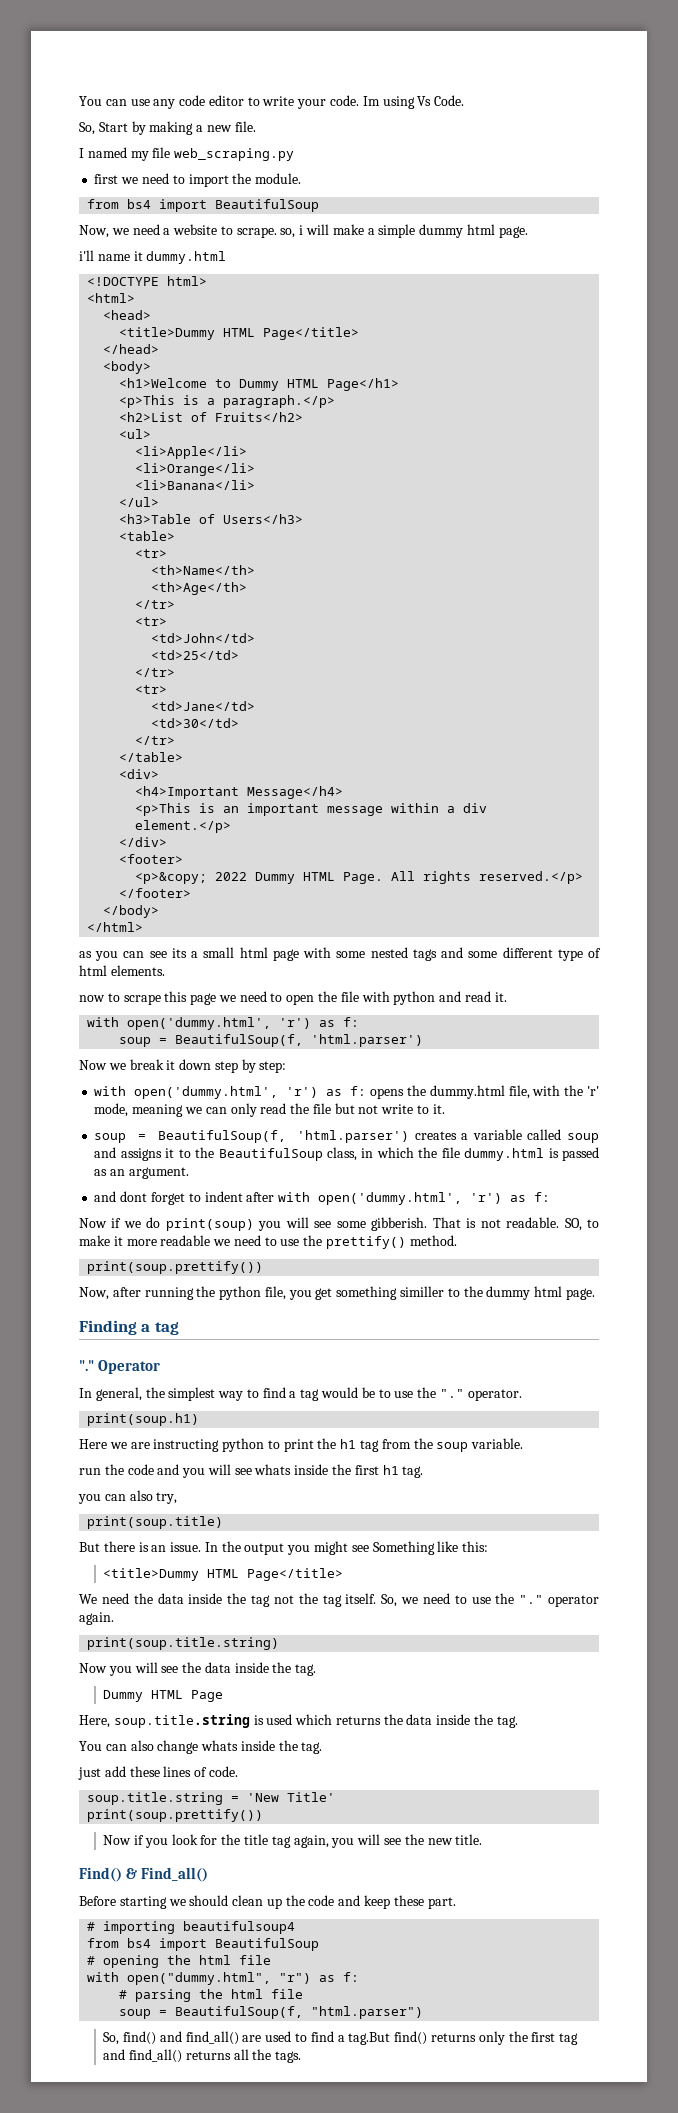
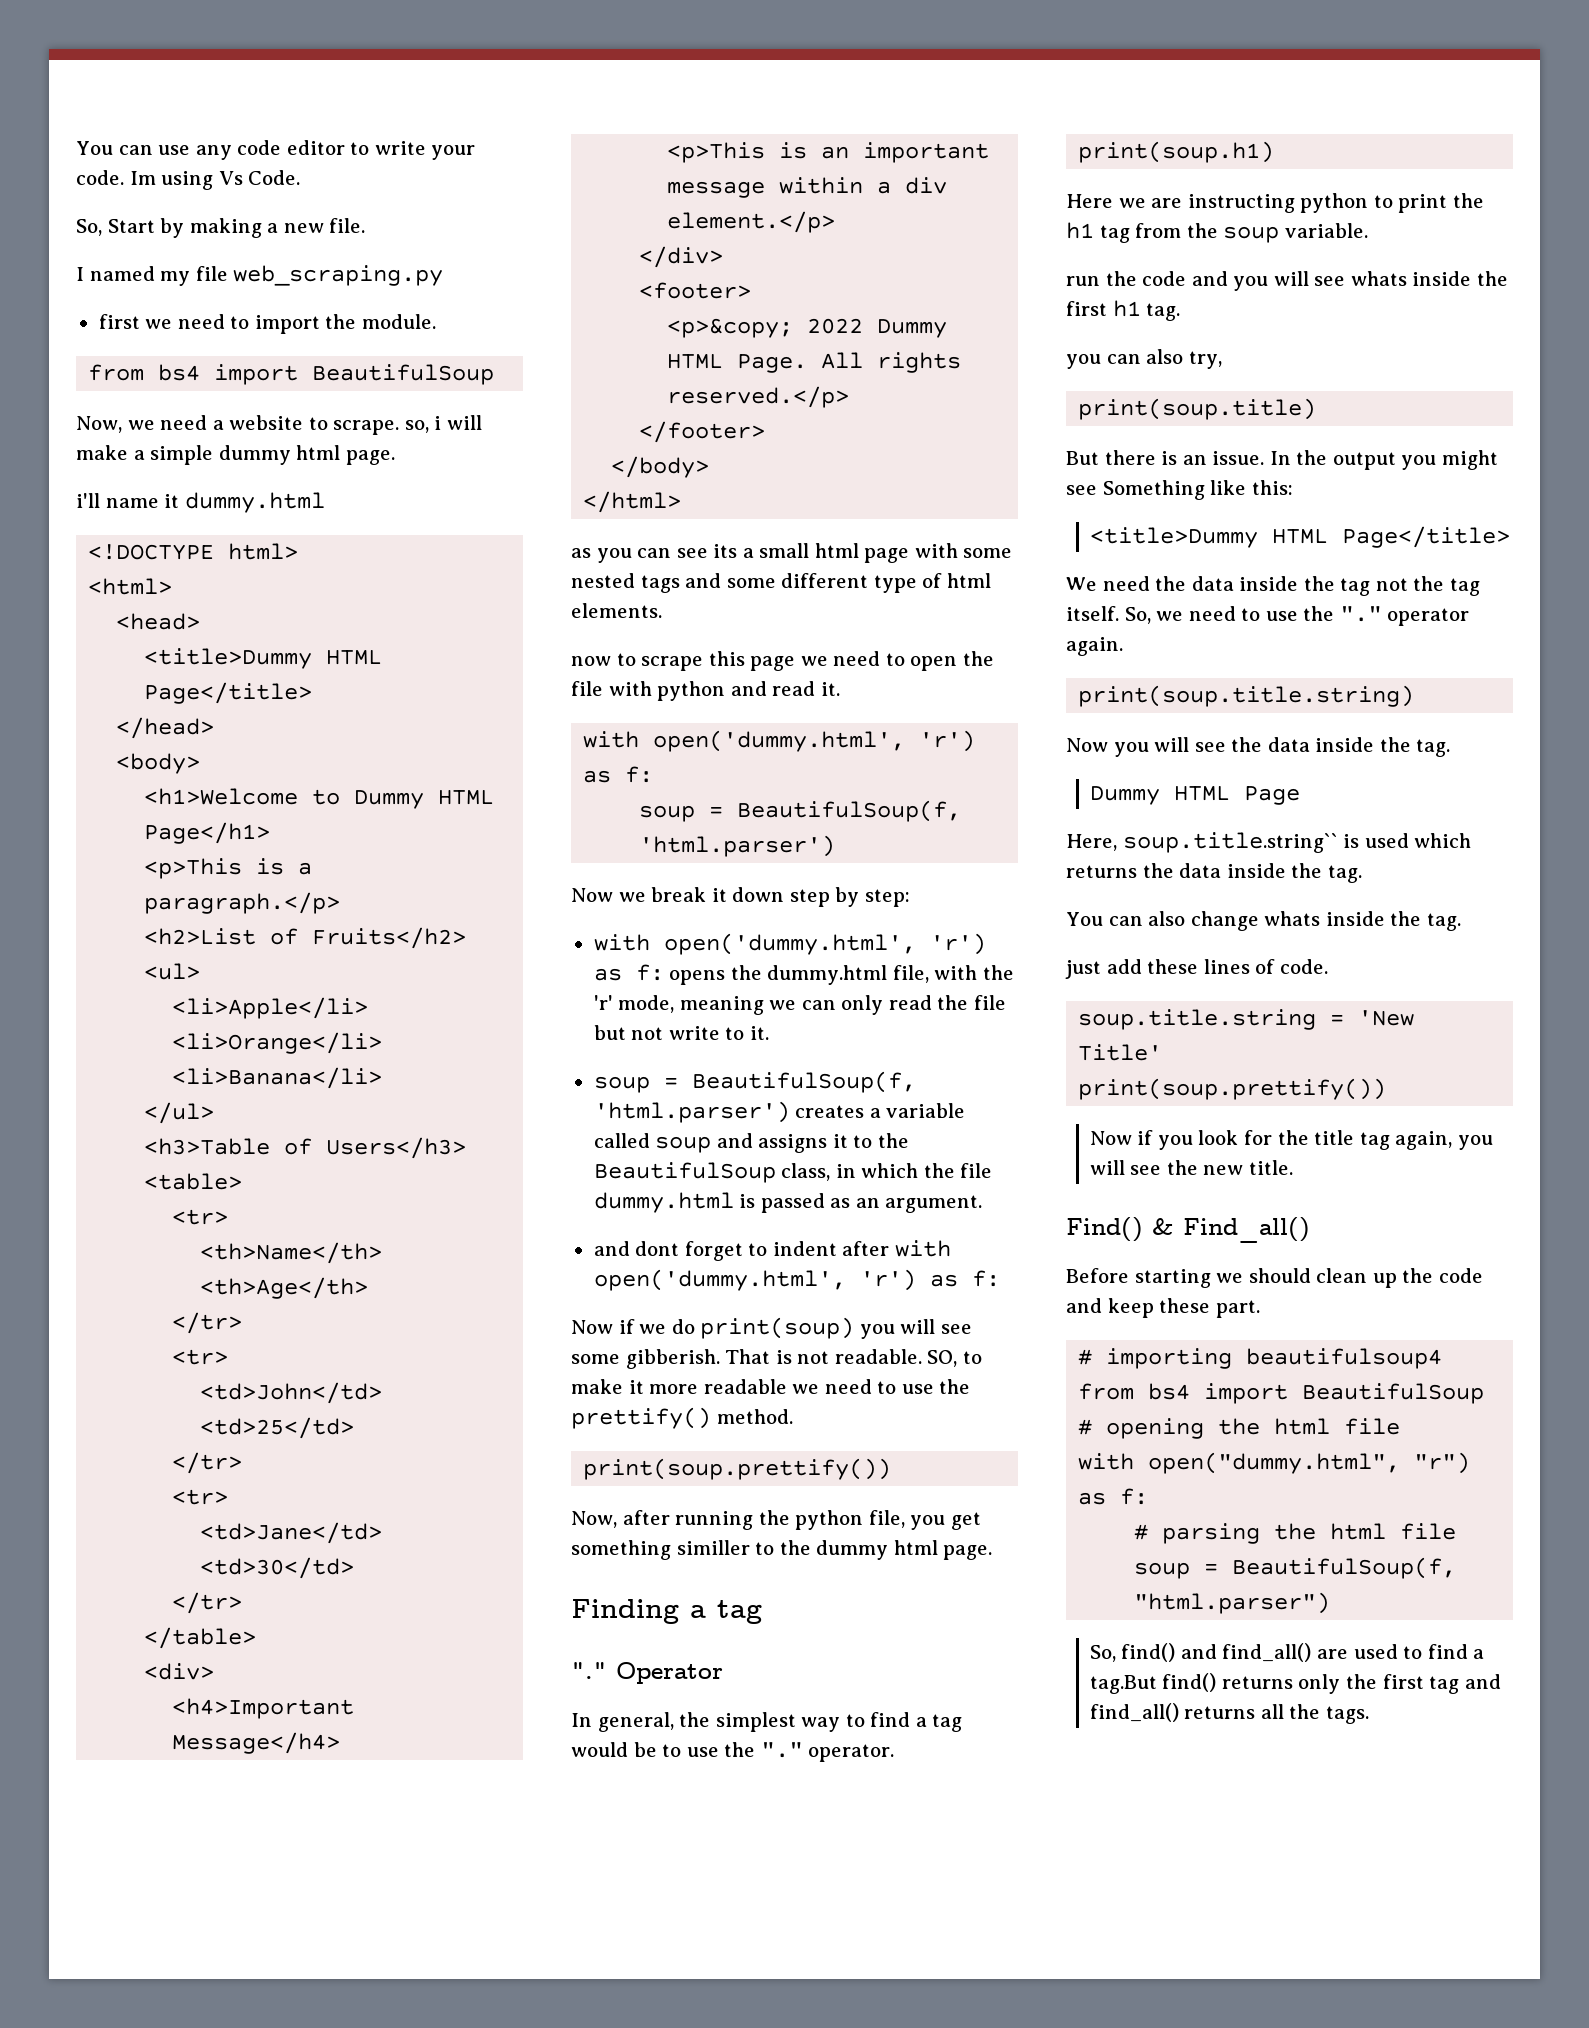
- Here, soup.title.string is used which returns the data inside the tag.
+ Here, soup.title.string`` is used which returns the data inside the tag.

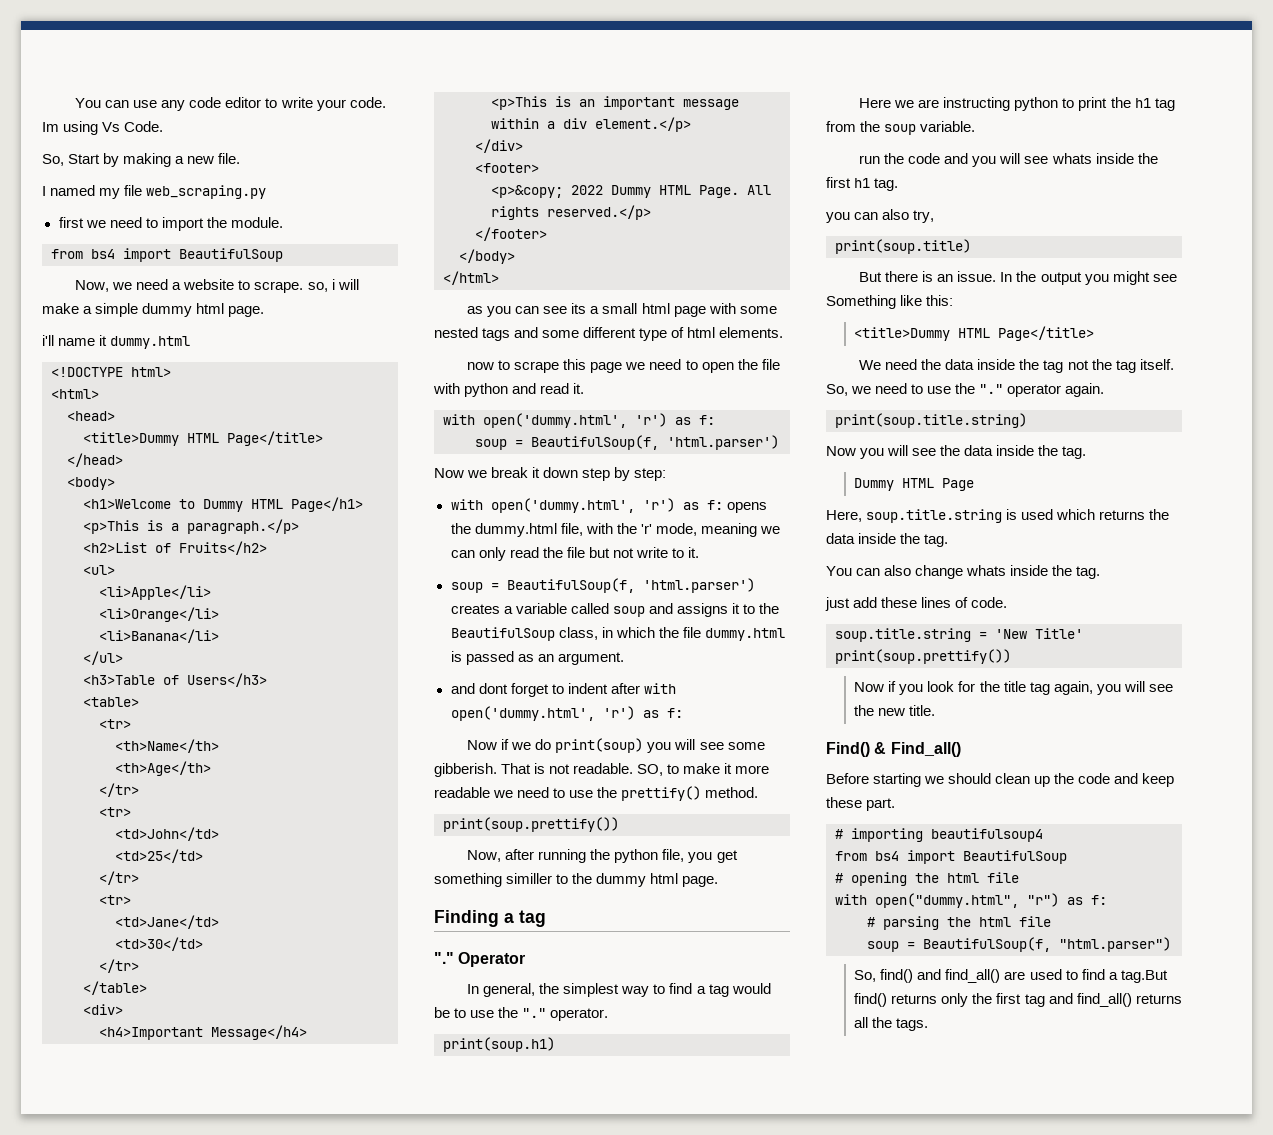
- Here, soup.title.string`` is used which returns the data inside the tag.
+ Here, soup.title.string is used which returns the data inside the tag.

